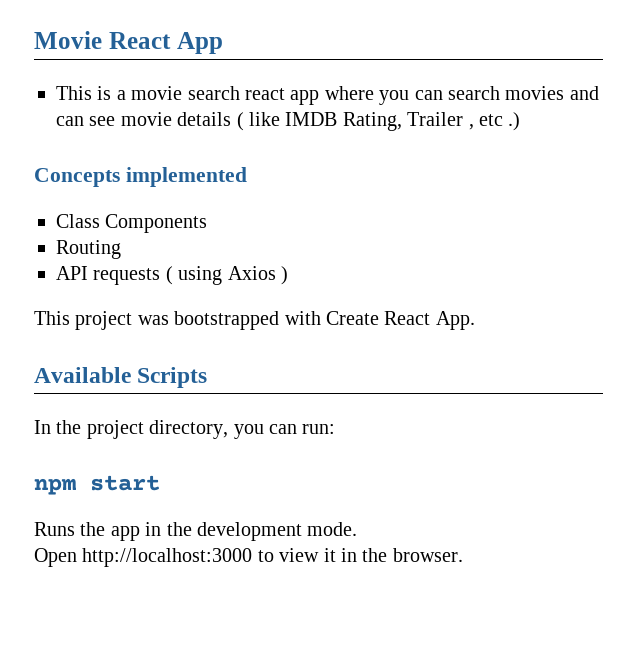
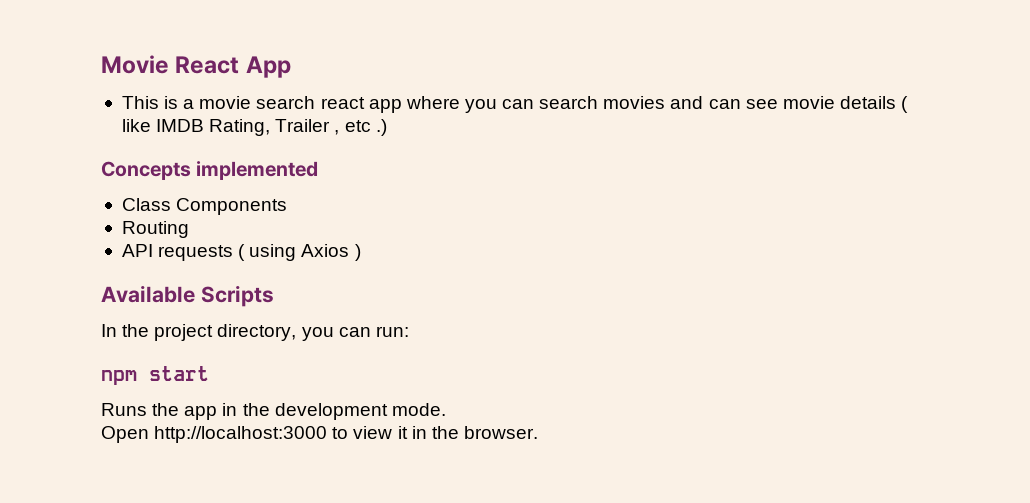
- This project was bootstrapped with Create React App.

